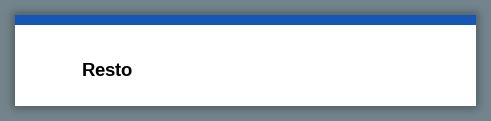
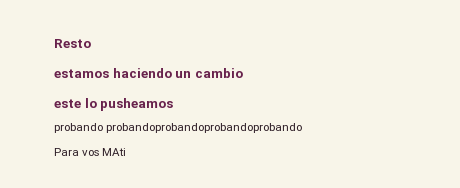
+ estamos haciendo un cambio
+ este lo pusheamos
+ probando probandoprobandoprobandoprobando
+ Para vos MAti

